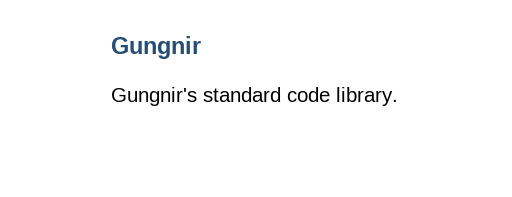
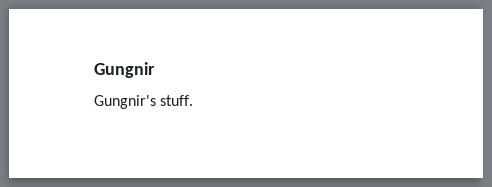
- Gungnir's standard code library.
+ Gungnir's stuff.

